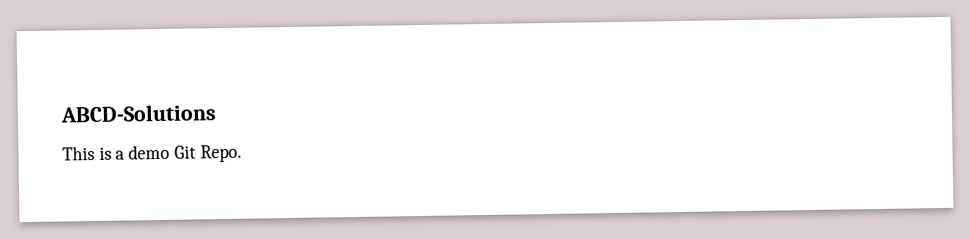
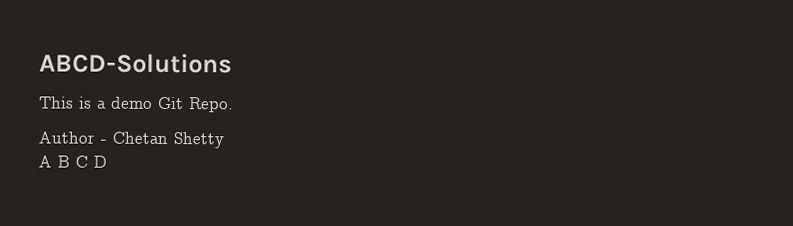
+ Author - Chetan Shetty
+ A B C D

